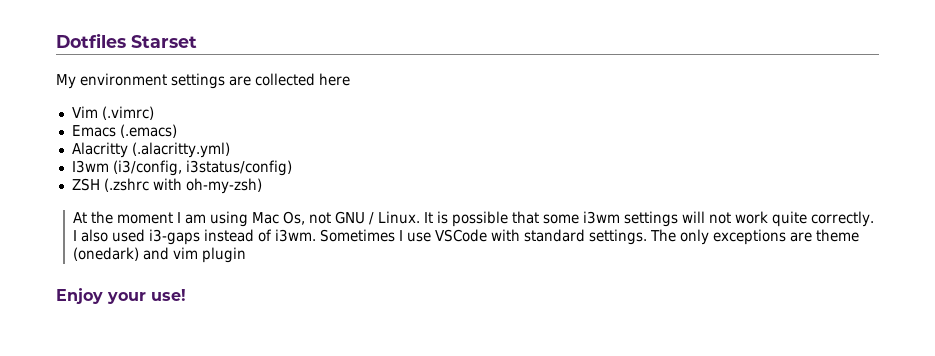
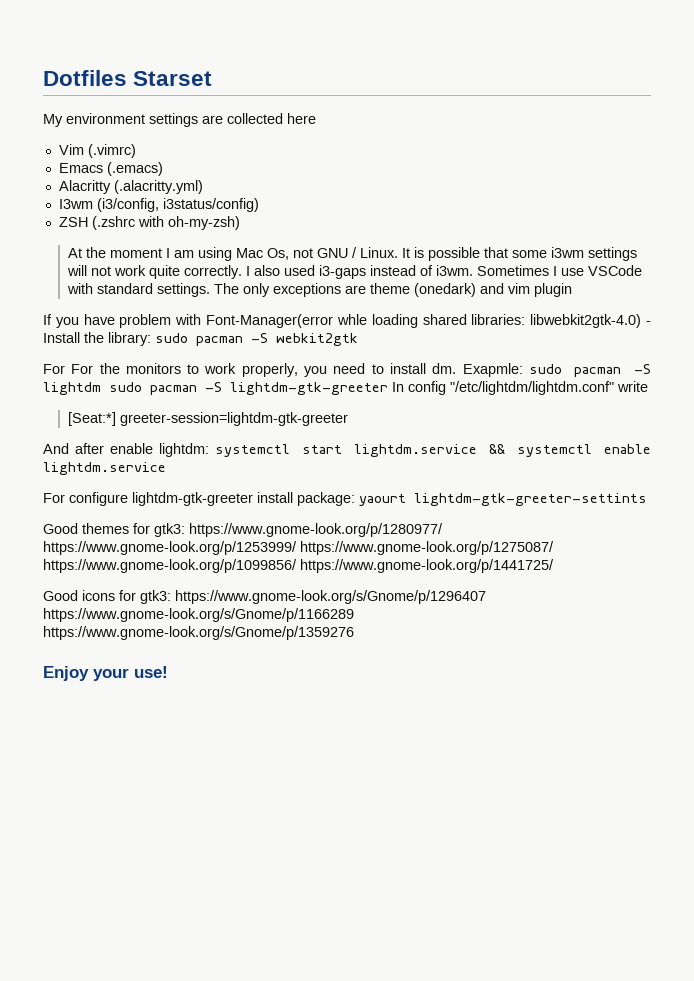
+ If you have problem with Font-Manager(error whle loading shared libraries: libwebkit2gtk-4.0) - Install the library: sudo pacman -S webkit2gtk
+ For For the monitors to work properly, you need to install dm. Exapmle: sudo pacman -S lightdm sudo pacman -S lightdm-gtk-greeter In config "/etc/lightdm/lightdm.conf" write
+ [Seat:*] greeter-session=lightdm-gtk-greeter
+ And after enable lightdm: systemctl start lightdm.service && systemctl enable lightdm.service
+ For configure lightdm-gtk-greeter install package: yaourt lightdm-gtk-greeter-settints
+ Good themes for gtk3: https://www.gnome-look.org/p/1280977/ https://www.gnome-look.org/p/1253999/ https://www.gnome-look.org/p/1275087/ https://www.gnome-look.org/p/1099856/ https://www.gnome-look.org/p/1441725/
+ Good icons for gtk3: https://www.gnome-look.org/s/Gnome/p/1296407 https://www.gnome-look.org/s/Gnome/p/1166289 https://www.gnome-look.org/s/Gnome/p/1359276

